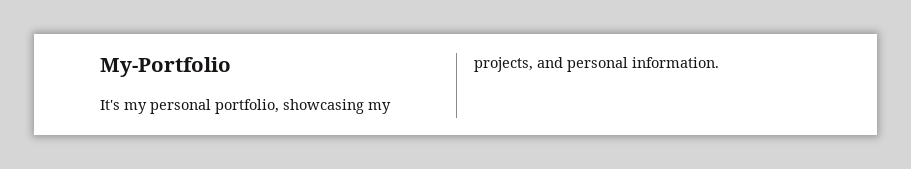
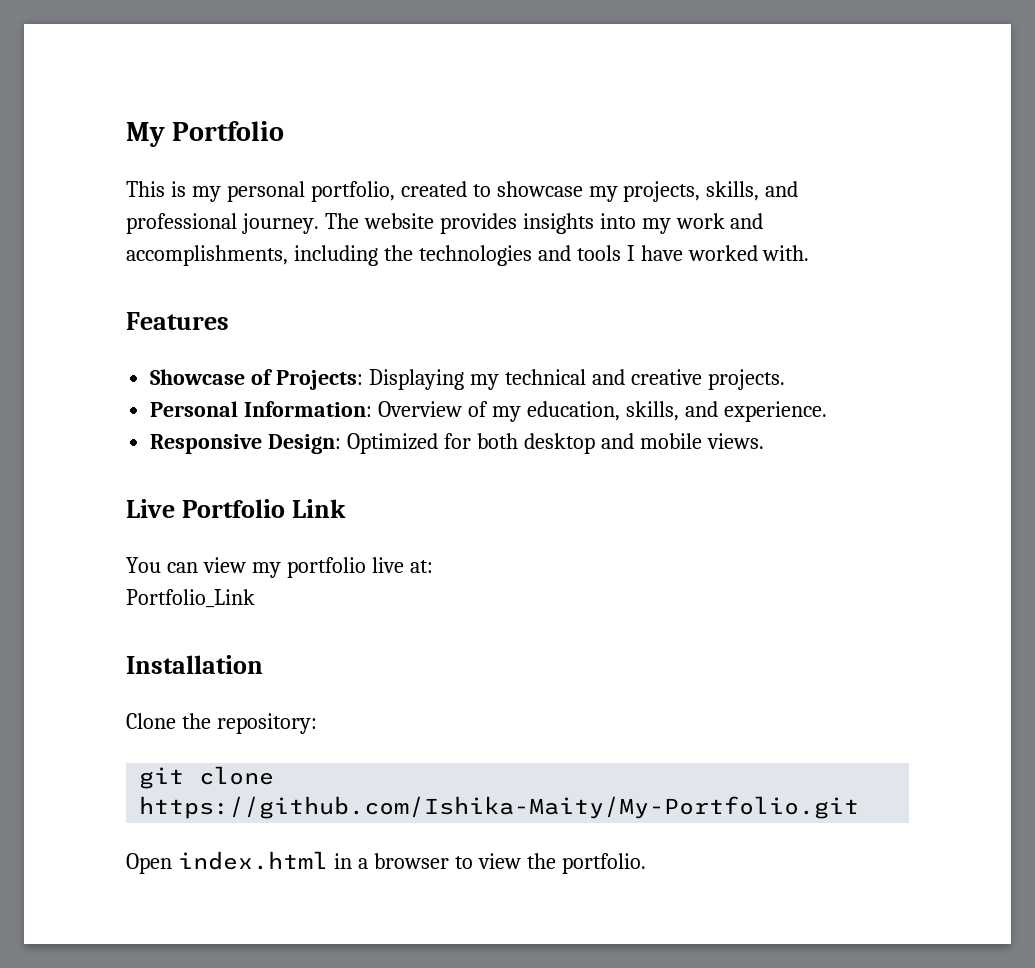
- My-Portfolio
- It's my personal portfolio, showcasing my projects, and personal information.
+ My Portfolio
+ This is my personal portfolio, created to showcase my projects, skills, and professional journey. The website provides insights into my work and accomplishments, including the technologies and tools I have worked with.
+ Features
+ Showcase of Projects: Displaying my technical and creative projects.
+ Personal Information: Overview of my education, skills, and experience.
+ Responsive Design: Optimized for both desktop and mobile views.
+ Live Portfolio Link
+ You can view my portfolio live at:
+ Portfolio_Link
+ Installation
+ Clone the repository:
+ git clone https://github.com/Ishika-Maity/My-Portfolio.git
+ Open index.html in a browser to view the portfolio.

